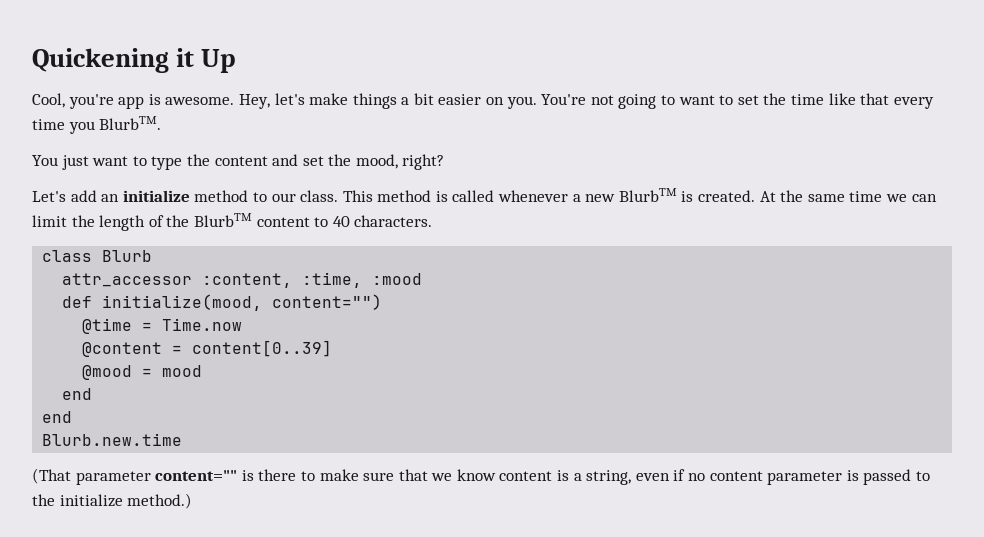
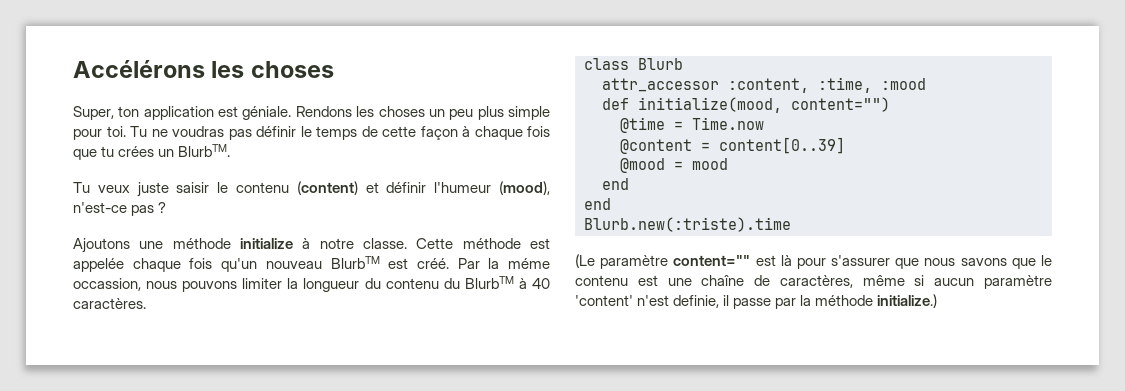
- Quickening it Up
- Cool, you're app is awesome. Hey, let's make things a bit easier on you. You're not going to want to set the time like that every time you BlurbTM.
- You just want to type the content and set the mood, right?
- Let's add an initialize method to our class. This method is called whenever a new BlurbTM is created. At the same time we can limit the length of the BlurbTM content to 40 characters.
+ Accélérons les choses
+ Super, ton application est géniale. Rendons les choses un peu plus simple pour toi. Tu ne voudras pas définir le temps de cette façon à chaque fois que tu crées un BlurbTM.
+ Tu veux juste saisir le contenu (content) et définir l'humeur (mood), n'est-ce pas ?
+ Ajoutons une méthode initialize à notre classe. Cette méthode est appelée chaque fois qu'un nouveau BlurbTM est créé. Par la méme occassion, nous pouvons limiter la longueur du contenu du BlurbTM à 40 caractères.
- Blurb.new.time
- (That parameter content="" is there to make sure that we know content is a string, even if no content parameter is passed to the initialize method.)
+ Blurb.new(:triste).time
+ (Le paramètre content="" est là pour s'assurer que nous savons que le contenu est une chaîne de caractères, même si aucun paramètre 'content' n'est definie, il passe par la méthode initialize.)

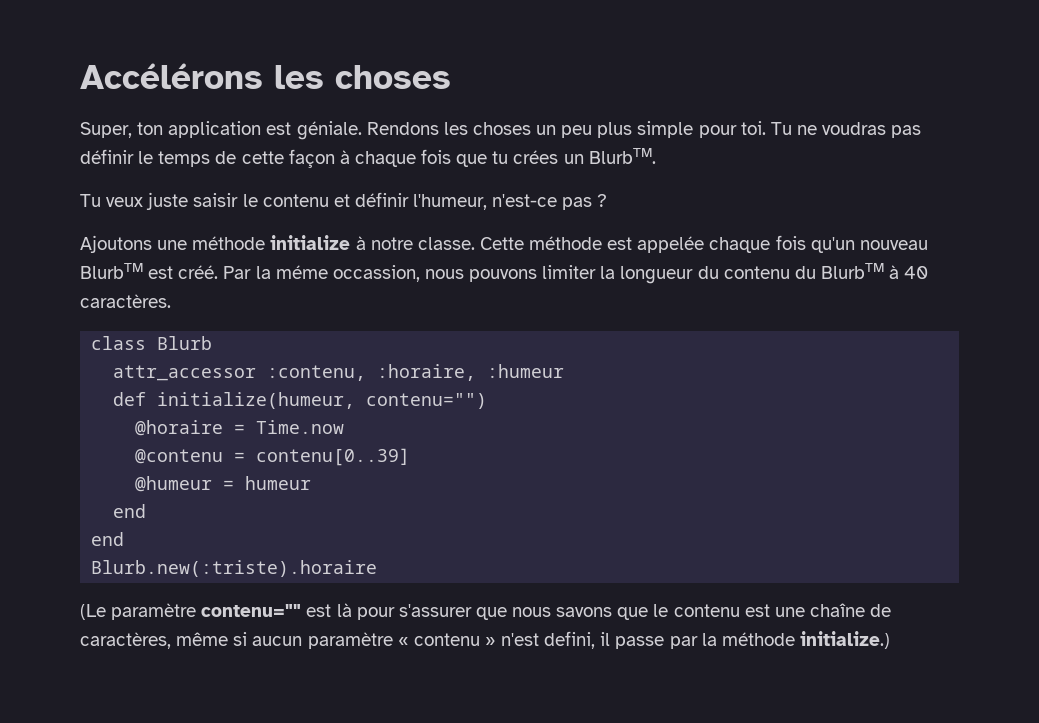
- Tu veux juste saisir le contenu (content) et définir l'humeur (mood), n'est-ce pas ?
+ Tu veux juste saisir le contenu et définir l'humeur, n'est-ce pas ?
- attr_accessor :content, :time, :mood
- def initialize(mood, content="")
- @time = Time.now
- @content = content[0..39]
- @mood = mood
+ attr_accessor :contenu, :horaire, :humeur
+ def initialize(humeur, contenu="")
+ @horaire = Time.now
+ @contenu = contenu[0..39]
+ @humeur = humeur
- Blurb.new(:triste).time
+ Blurb.new(:triste).horaire
- (Le paramètre content="" est là pour s'assurer que nous savons que le contenu est une chaîne de caractères, même si aucun paramètre 'content' n'est definie, il passe par la méthode initialize.)
+ (Le paramètre contenu="" est là pour s'assurer que nous savons que le contenu est une chaîne de caractères, même si aucun paramètre « contenu » n'est defini, il passe par la méthode initialize.)

